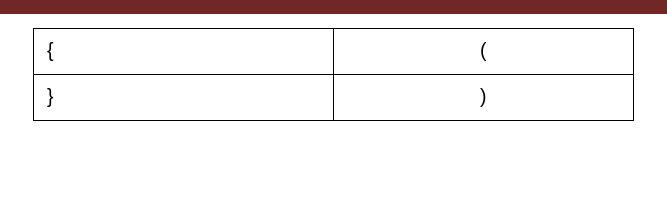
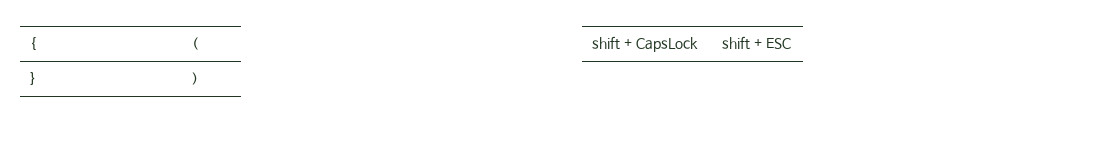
+ shift + CapsLock | shift + ESC

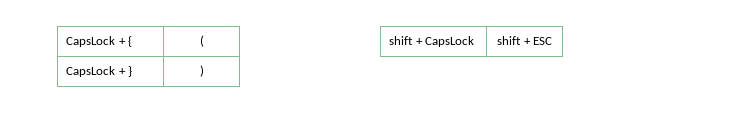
- { | (
+ CapsLock + { | (
- } | )
+ CapsLock + } | )

